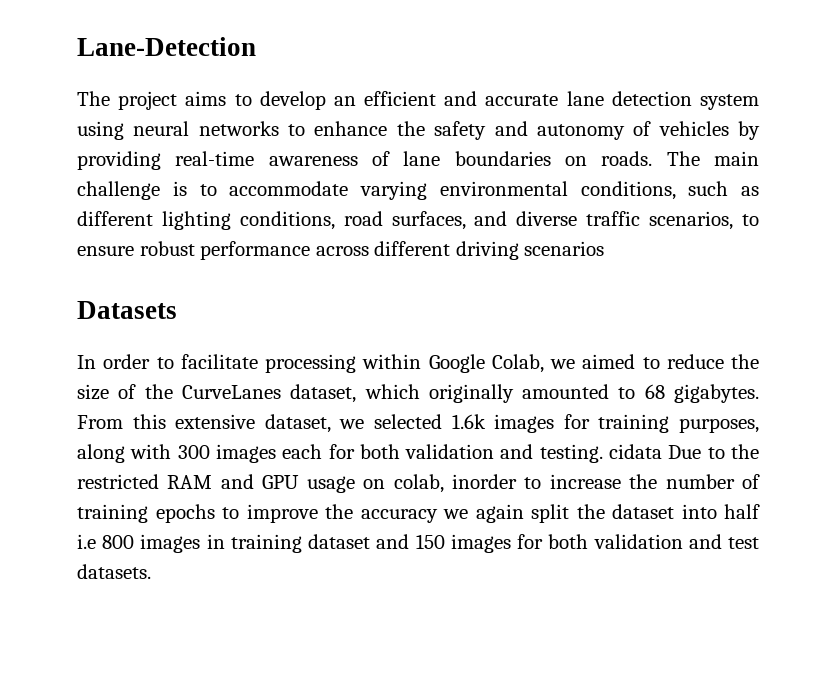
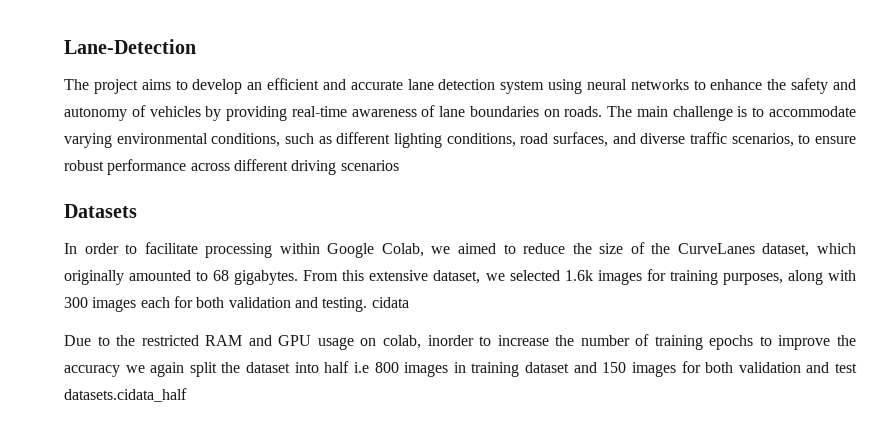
- From this extensive dataset, we selected 1.6k images for training purposes, along with 300 images each for both validation and testing. cidata Due to the restricted RAM and GPU usage on colab, inorder to increase the number of training epochs to improve the accuracy we again split the dataset into half i.e 800 images in training dataset and 150 images for both validation and test datasets.
+ From this extensive dataset, we selected 1.6k images for training purposes, along with 300 images each for both validation and testing. cidata
+ Due to the restricted RAM and GPU usage on colab, inorder to increase the number of training epochs to improve the accuracy we again split the dataset into half i.e 800 images in training dataset and 150 images for both validation and test datasets.cidata_half

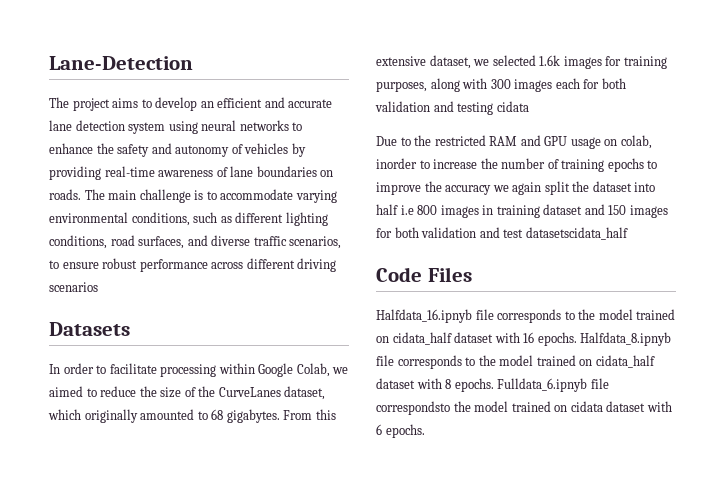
- From this extensive dataset, we selected 1.6k images for training purposes, along with 300 images each for both validation and testing. cidata
+ From this extensive dataset, we selected 1.6k images for training purposes, along with 300 images each for both validation and testing cidata
- Due to the restricted RAM and GPU usage on colab, inorder to increase the number of training epochs to improve the accuracy we again split the dataset into half i.e 800 images in training dataset and 150 images for both validation and test datasets.cidata_half
+ Due to the restricted RAM and GPU usage on colab, inorder to increase the number of training epochs to improve the accuracy we again split the dataset into half i.e 800 images in training dataset and 150 images for both validation and test datasetscidata_half
+ Code Files
+ Halfdata_16.ipnyb file corresponds to the model trained on cidata_half dataset with 16 epochs. Halfdata_8.ipnyb file corresponds to the model trained on cidata_half dataset with 8 epochs. Fulldata_6.ipnyb file correspondsto the model trained on cidata dataset with 6 epochs.

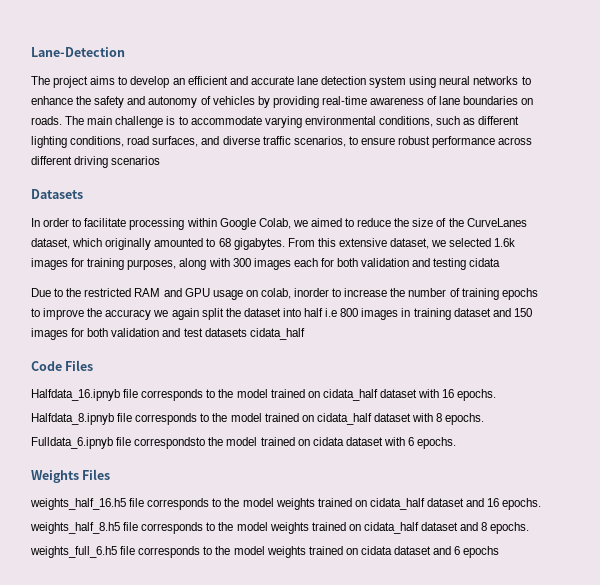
- Due to the restricted RAM and GPU usage on colab, inorder to increase the number of training epochs to improve the accuracy we again split the dataset into half i.e 800 images in training dataset and 150 images for both validation and test datasetscidata_half
+ Due to the restricted RAM and GPU usage on colab, inorder to increase the number of training epochs to improve the accuracy we again split the dataset into half i.e 800 images in training dataset and 150 images for both validation and test datasets cidata_half
- Halfdata_16.ipnyb file corresponds to the model trained on cidata_half dataset with 16 epochs. Halfdata_8.ipnyb file corresponds to the model trained on cidata_half dataset with 8 epochs. Fulldata_6.ipnyb file correspondsto the model trained on cidata dataset with 6 epochs.
+ Halfdata_16.ipnyb file corresponds to the model trained on cidata_half dataset with 16 epochs.
+ Halfdata_8.ipnyb file corresponds to the model trained on cidata_half dataset with 8 epochs.
+ Fulldata_6.ipnyb file correspondsto the model trained on cidata dataset with 6 epochs.
+ Weights Files
+ weights_half_16.h5 file corresponds to the model weights trained on cidata_half dataset and 16 epochs.
+ weights_half_8.h5 file corresponds to the model weights trained on cidata_half dataset and 8 epochs.
+ weights_full_6.h5 file corresponds to the model weights trained on cidata dataset and 6 epochs

